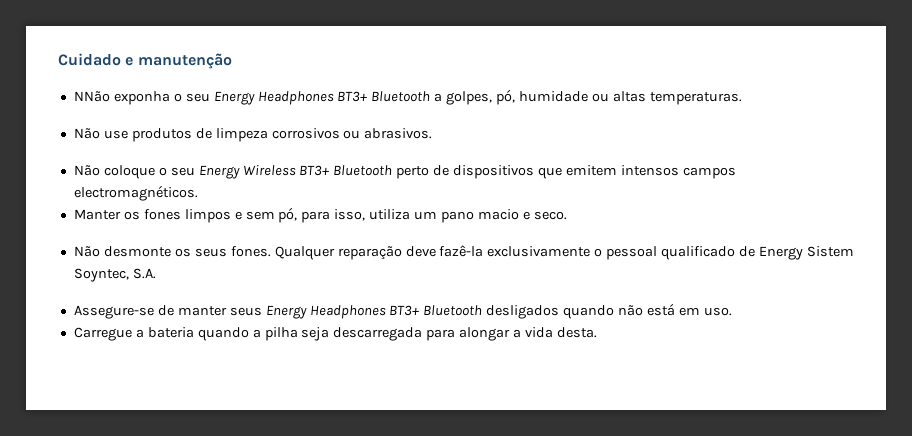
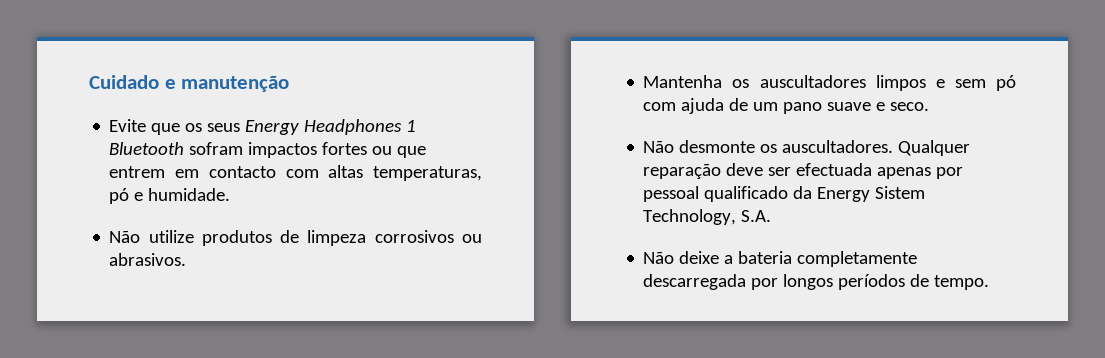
- NNão exponha o seu Energy Headphones BT3+ Bluetooth a golpes, pó, humidade ou altas temperaturas.
- Não use produtos de limpeza corrosivos ou abrasivos.
+ Evite que os seus Energy Headphones 1 Bluetooth sofram impactos fortes ou que entrem em contacto com altas temperaturas, pó e humidade.
+ Não utilize produtos de limpeza corrosivos ou abrasivos.
- Não coloque o seu Energy Wireless BT3+ Bluetooth perto de dispositivos que emitem intensos campos electromagnéticos.
- Manter os fones limpos e sem pó, para isso, utiliza um pano macio e seco.
+ Mantenha os auscultadores limpos e sem pó com ajuda de um pano suave e seco.
- Não desmonte os seus fones.
+ Não desmonte os auscultadores.
- Qualquer reparação deve fazê-la exclusivamente o pessoal qualificado de Energy Sistem Soyntec, S.A.
+ Qualquer reparação deve ser efectuada apenas por pessoal qualificado da Energy Sistem Technology, S.A.
- Assegure-se de manter seus Energy Headphones BT3+ Bluetooth desligados quando não está em uso.
- Carregue a bateria quando a pilha seja descarregada para alongar a vida desta.
+ Não deixe a bateria completamente descarregada por longos períodos de tempo.

